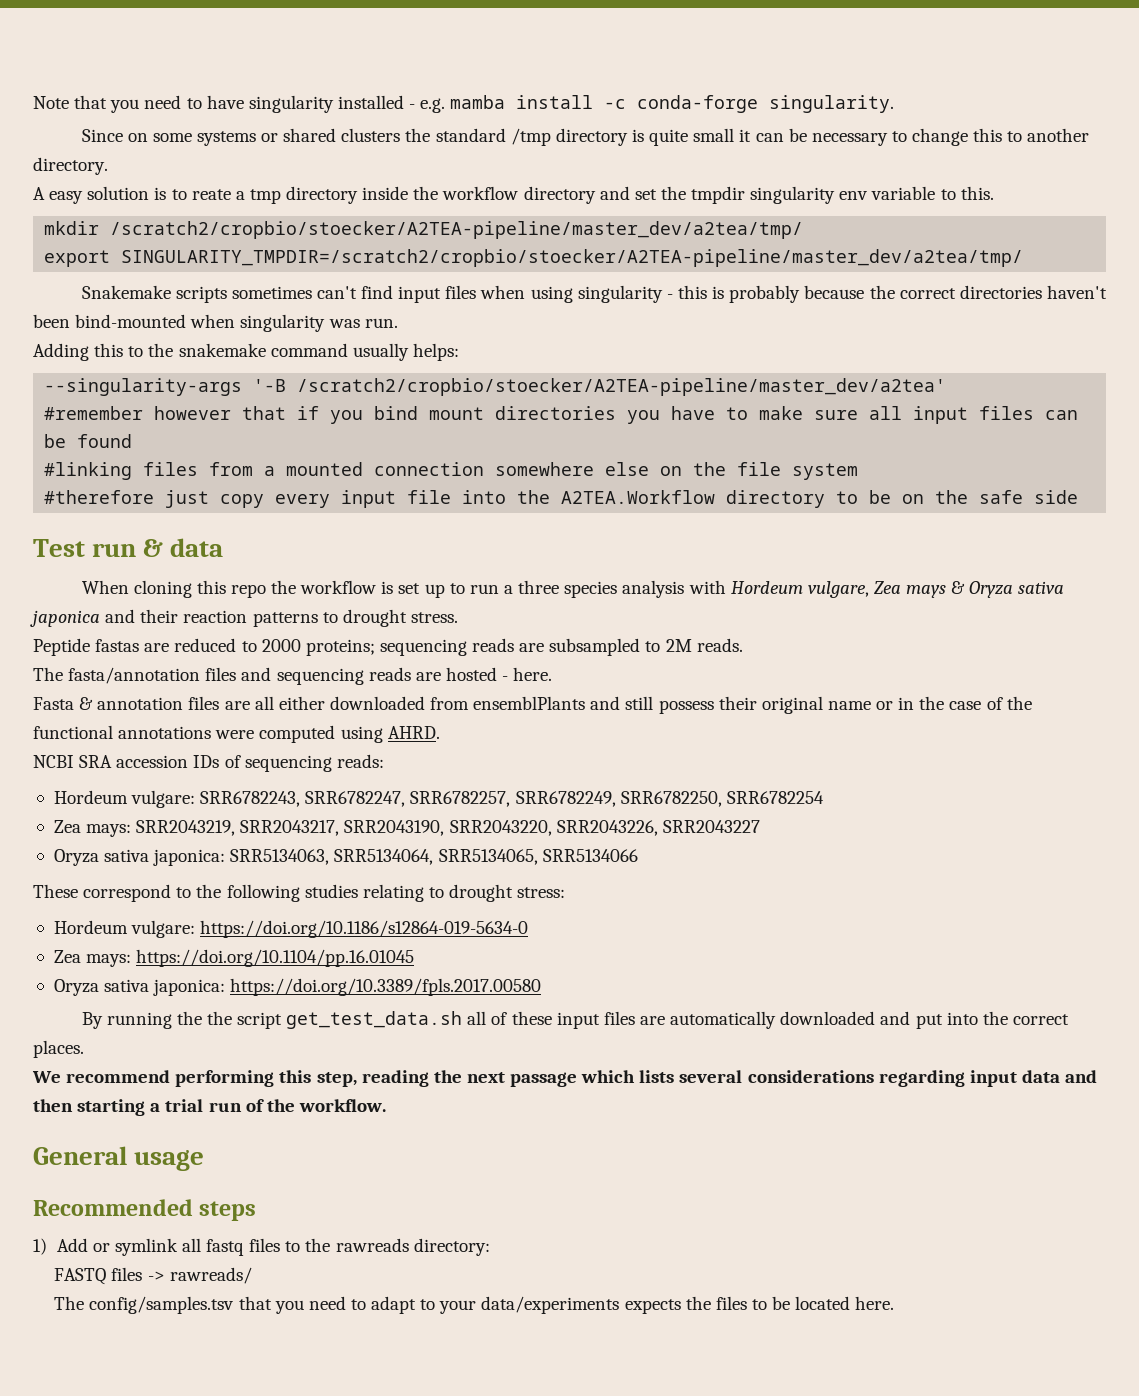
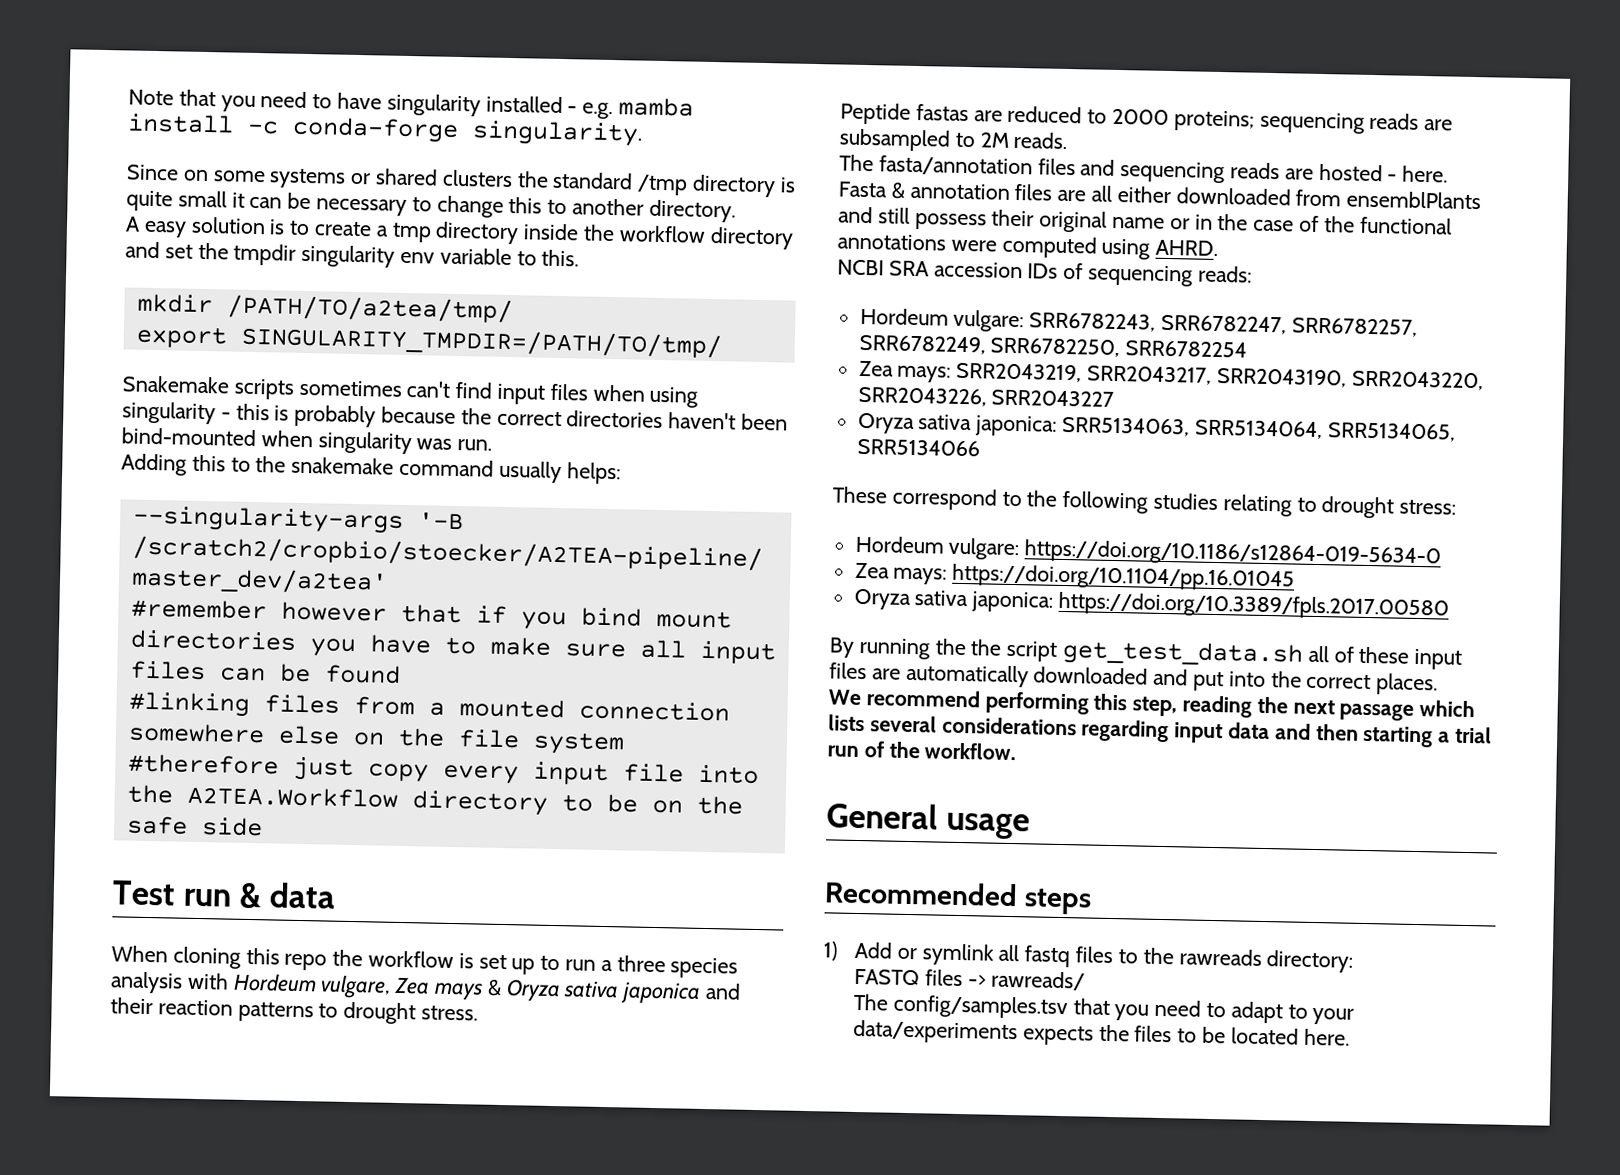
- A easy solution is to reate a tmp directory inside the workflow directory and set the tmpdir singularity env variable to this.
+ A easy solution is to create a tmp directory inside the workflow directory and set the tmpdir singularity env variable to this.
- mkdir /scratch2/cropbio/stoecker/A2TEA-pipeline/master_dev/a2tea/tmp/
+ mkdir /PATH/TO/a2tea/tmp/
- export SINGULARITY_TMPDIR=/scratch2/cropbio/stoecker/A2TEA-pipeline/master_dev/a2tea/tmp/
+ export SINGULARITY_TMPDIR=/PATH/TO/tmp/

